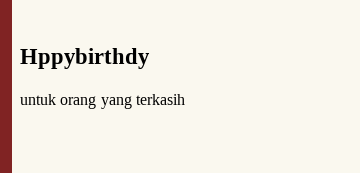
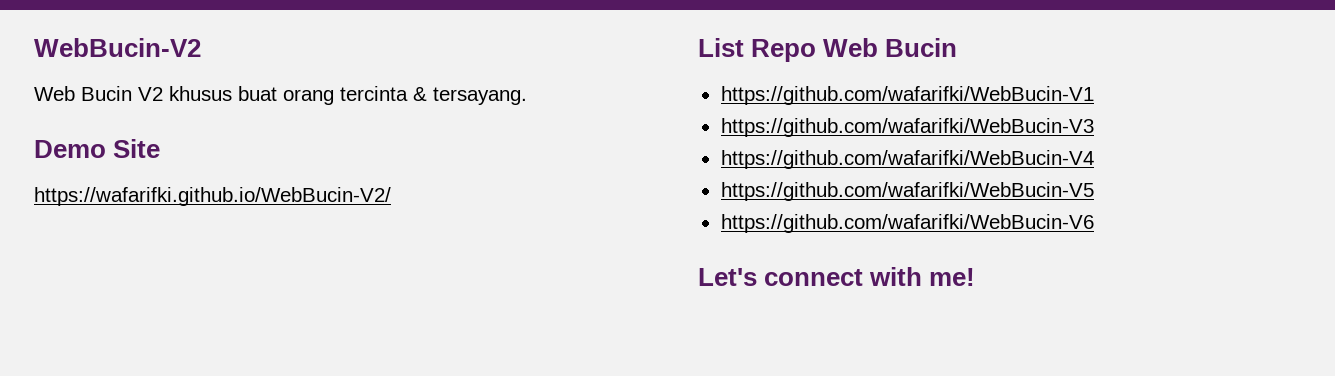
- Hppybirthdy
- untuk orang yang terkasih
+ WebBucin-V2
+ Web Bucin V2 khusus buat orang tercinta & tersayang.
+ Demo Site
+ https://wafarifki.github.io/WebBucin-V2/
+ List Repo Web Bucin
+ https://github.com/wafarifki/WebBucin-V1
+ https://github.com/wafarifki/WebBucin-V3
+ https://github.com/wafarifki/WebBucin-V4
+ https://github.com/wafarifki/WebBucin-V5
+ https://github.com/wafarifki/WebBucin-V6
+ Let's connect with me!

